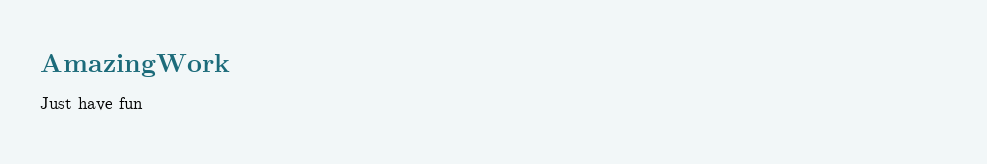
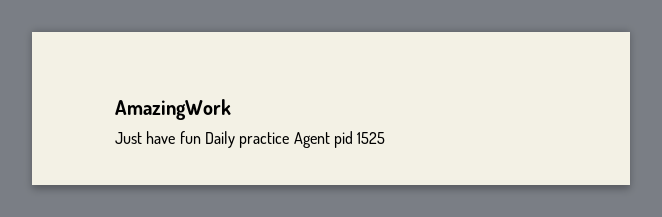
- Just have fun
+ Just have fun Daily practice Agent pid 1525

